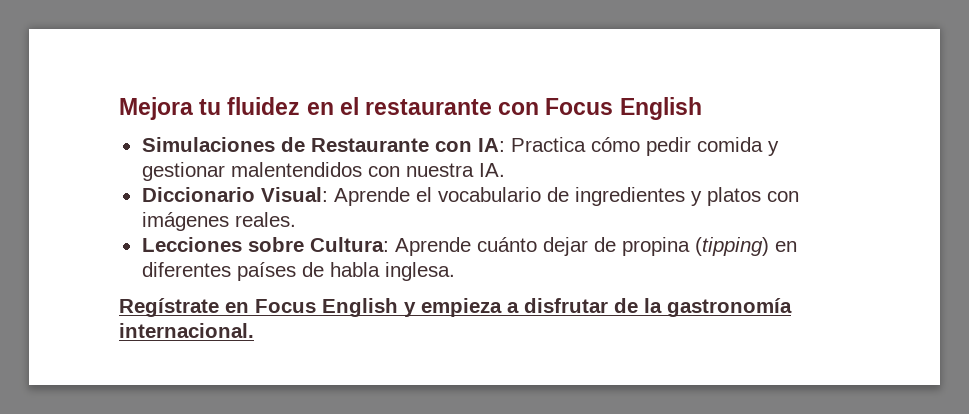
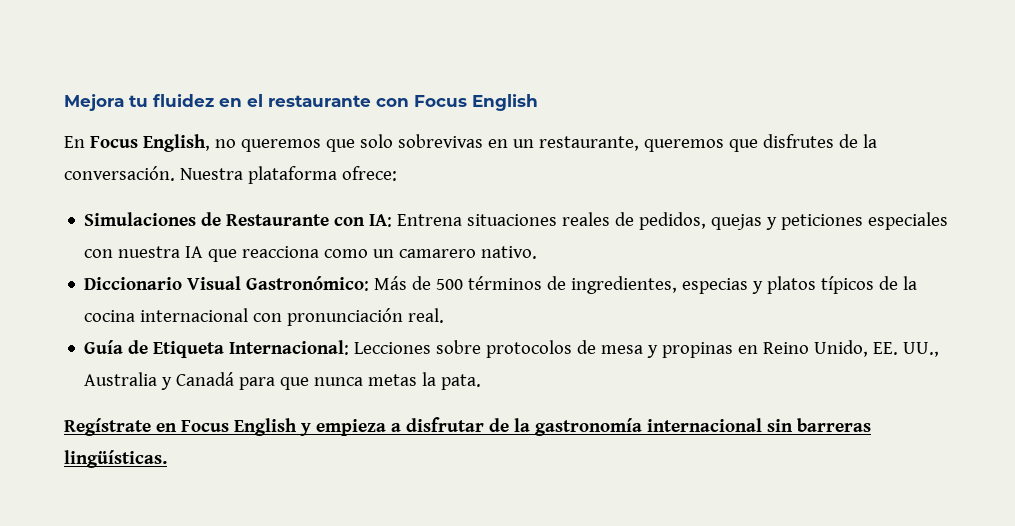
+ En Focus English, no queremos que solo sobrevivas en un restaurante, queremos que disfrutes de la conversación. Nuestra plataforma ofrece:
- Simulaciones de Restaurante con IA: Practica cómo pedir comida y gestionar malentendidos con nuestra IA.
- Diccionario Visual: Aprende el vocabulario de ingredientes y platos con imágenes reales.
- Lecciones sobre Cultura: Aprende cuánto dejar de propina (tipping) en diferentes países de habla inglesa.
+ Simulaciones de Restaurante con IA: Entrena situaciones reales de pedidos, quejas y peticiones especiales con nuestra IA que reacciona como un camarero nativo.
+ Diccionario Visual Gastronómico: Más de 500 términos de ingredientes, especias y platos típicos de la cocina internacional con pronunciación real.
+ Guía de Etiqueta Internacional: Lecciones sobre protocolos de mesa y propinas en Reino Unido, EE. UU., Australia y Canadá para que nunca metas la pata.
- Regístrate en Focus English y empieza a disfrutar de la gastronomía internacional.
+ Regístrate en Focus English y empieza a disfrutar de la gastronomía internacional sin barreras lingüísticas.

